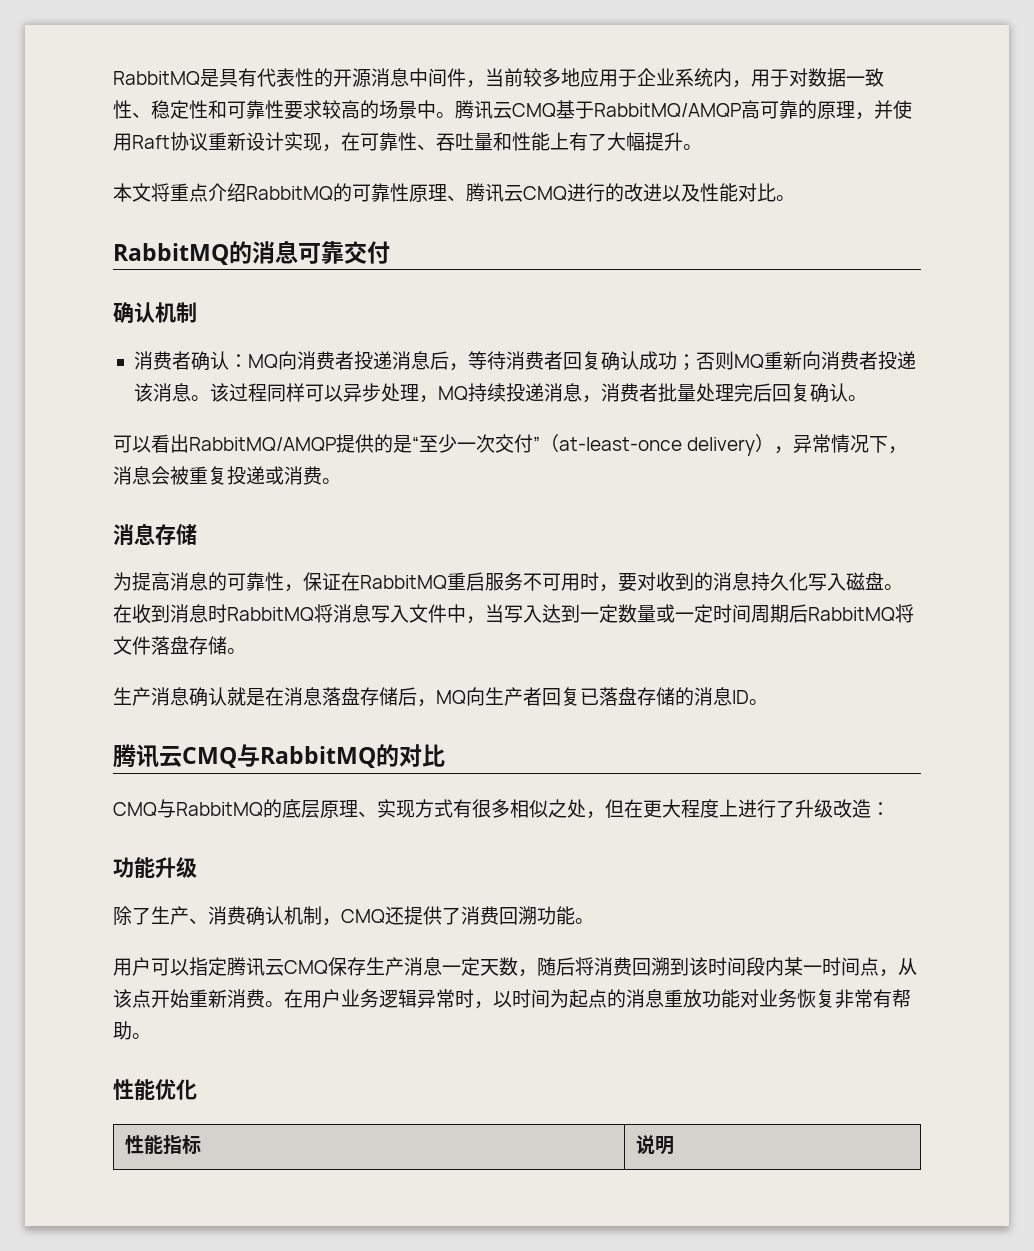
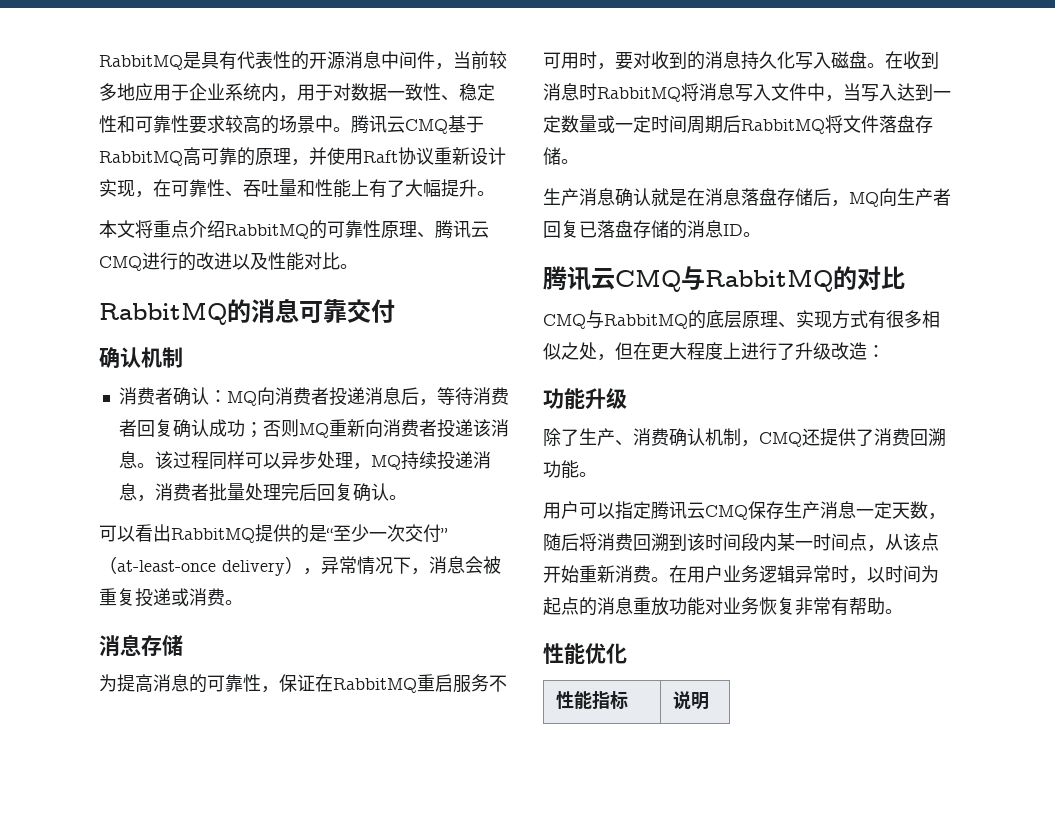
- 腾讯云CMQ基于RabbitMQ/AMQP高可靠的原理，并使用Raft协议重新设计实现，在可靠性、吞吐量和性能上有了大幅提升。
+ 腾讯云CMQ基于RabbitMQ高可靠的原理，并使用Raft协议重新设计实现，在可靠性、吞吐量和性能上有了大幅提升。
- 可以看出RabbitMQ/AMQP提供的是“至少一次交付”（at-least-once delivery），异常情况下，消息会被重复投递或消费。
+ 可以看出RabbitMQ提供的是“至少一次交付”（at-least-once delivery），异常情况下，消息会被重复投递或消费。

